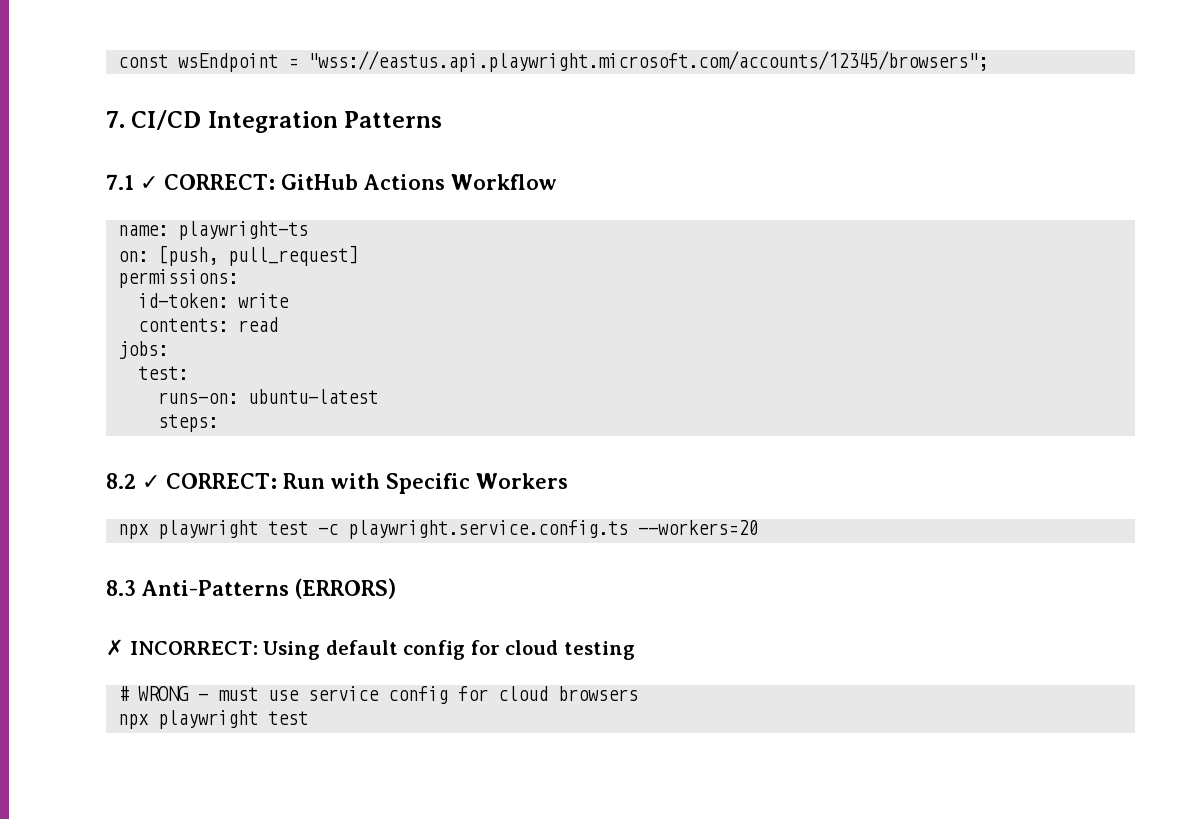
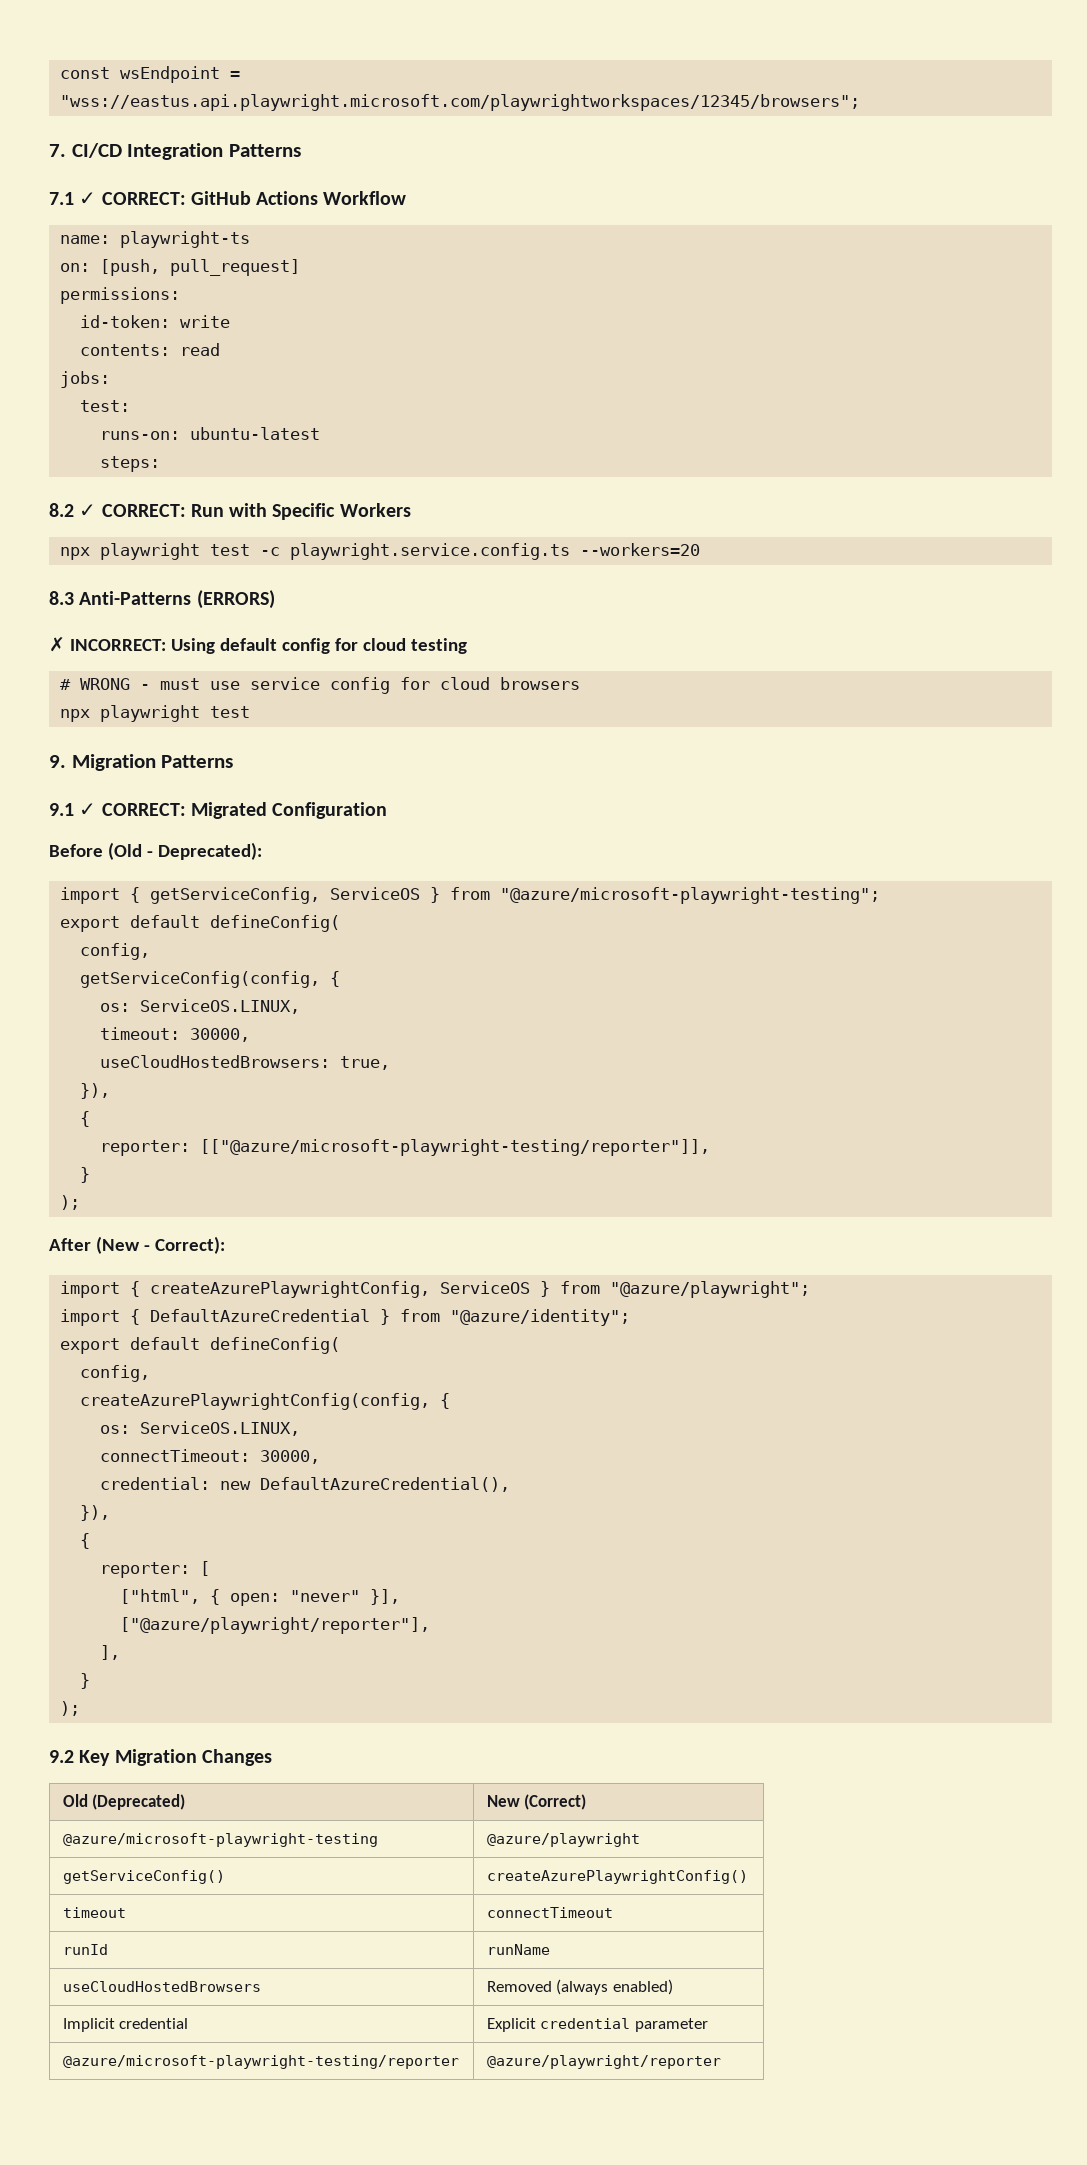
- const wsEndpoint = "wss://eastus.api.playwright.microsoft.com/accounts/12345/browsers";
+ const wsEndpoint = "wss://eastus.api.playwright.microsoft.com/playwrightworkspaces/12345/browsers";
+ 9. Migration Patterns
+ 9.1 ✓ CORRECT: Migrated Configuration
+ Before (Old - Deprecated):
+ import { getServiceConfig, ServiceOS } from "@azure/microsoft-playwright-testing";
+ export default defineConfig(
+ config,
+ getServiceConfig(config, {
+ os: ServiceOS.LINUX,
+ timeout: 30000,
+ useCloudHostedBrowsers: true,
+ }),
+ {
+ reporter: [["@azure/microsoft-playwright-testing/reporter"]],
+ }
+ );
+ After (New - Correct):
+ import { createAzurePlaywrightConfig, ServiceOS } from "@azure/playwright";
+ import { DefaultAzureCredential } from "@azure/identity";
+ export default defineConfig(
+ config,
+ createAzurePlaywrightConfig(config, {
+ os: ServiceOS.LINUX,
+ connectTimeout: 30000,
+ credential: new DefaultAzureCredential(),
+ }),
+ {
+ reporter: [
+ ["html", { open: "never" }],
+ ["@azure/playwright/reporter"],
+ ],
+ }
+ );
+ 9.2 Key Migration Changes
+ Old (Deprecated) | New (Correct)
+ @azure/microsoft-playwright-testing | @azure/playwright
+ getServiceConfig() | createAzurePlaywrightConfig()
+ timeout | connectTimeout
+ runId | runName
+ useCloudHostedBrowsers | Removed (always enabled)
+ Implicit credential | Explicit credential parameter
+ @azure/microsoft-playwright-testing/reporter | @azure/playwright/reporter

